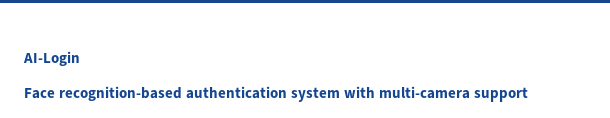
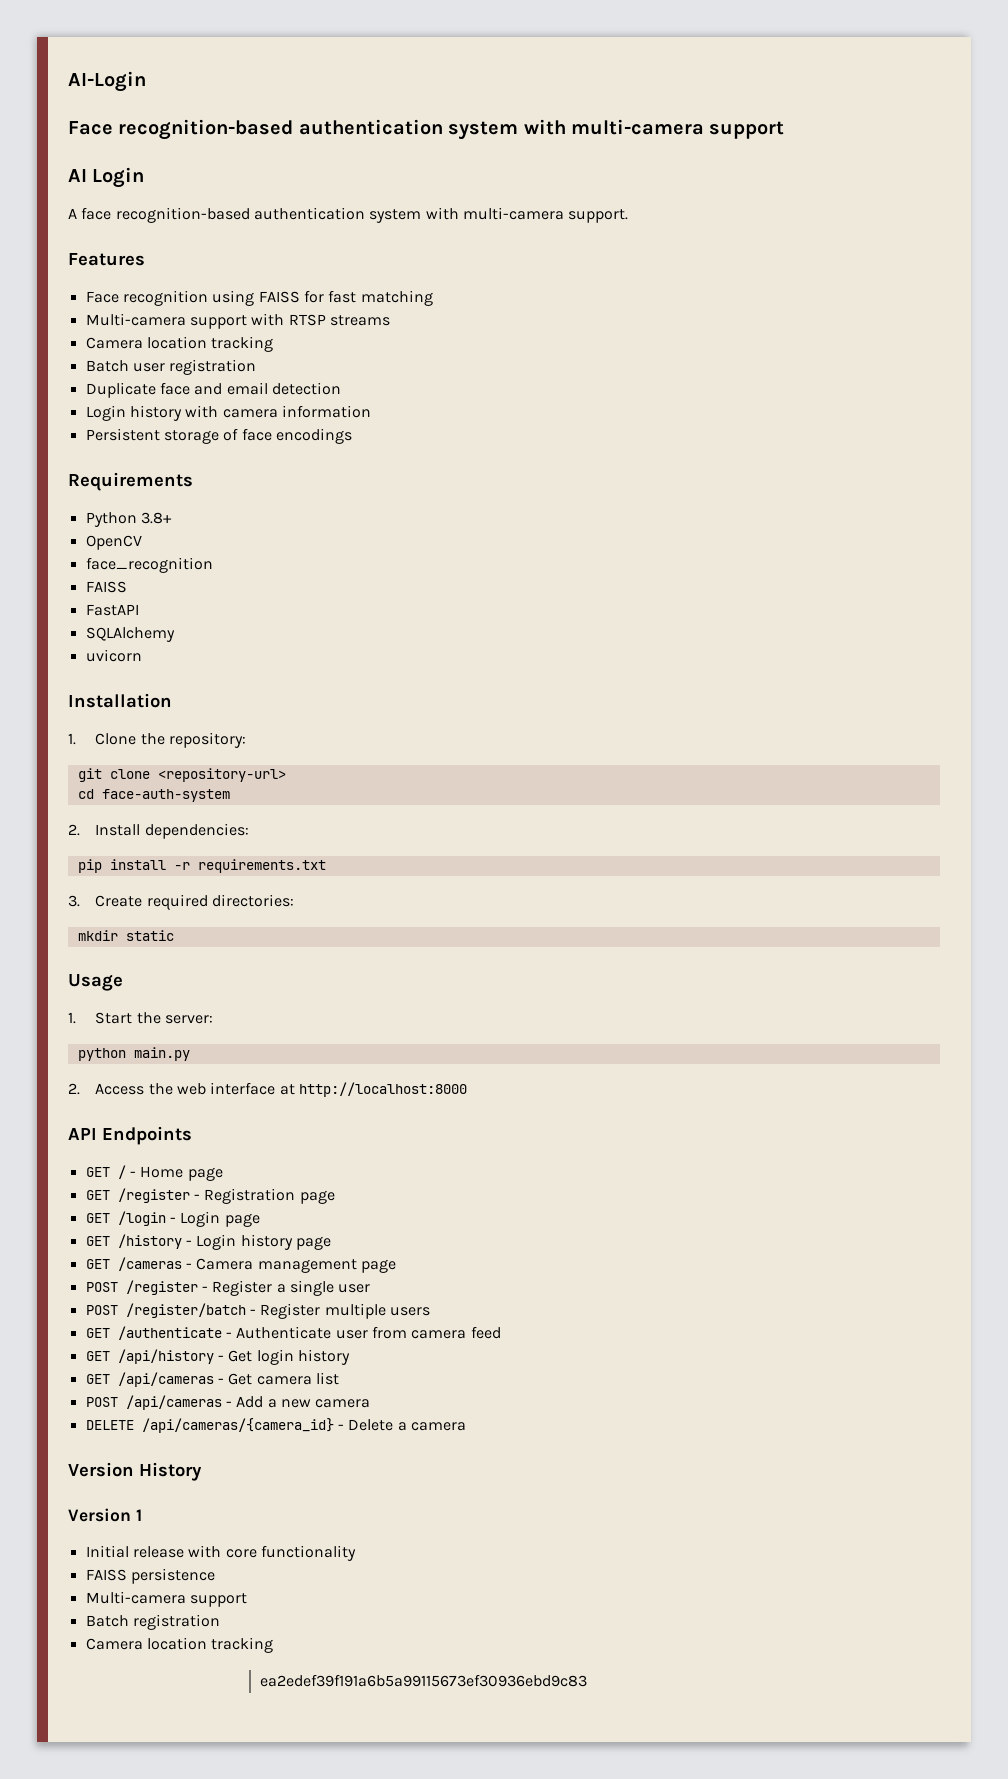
+ AI Login
+ A face recognition-based authentication system with multi-camera support.
+ Features
+ Face recognition using FAISS for fast matching
+ Multi-camera support with RTSP streams
+ Camera location tracking
+ Batch user registration
+ Duplicate face and email detection
+ Login history with camera information
+ Persistent storage of face encodings
+ Requirements
+ Python 3.8+
+ OpenCV
+ face_recognition
+ FAISS
+ FastAPI
+ SQLAlchemy
+ uvicorn
+ Installation
+ 1. Clone the repository:
+ git clone <repository-url>
+ cd face-auth-system
+ 2. Install dependencies:
+ pip install -r requirements.txt
+ 3. Create required directories:
+ mkdir static
+ Usage
+ 1. Start the server:
+ python main.py
+ 2. Access the web interface at http://localhost:8000
+ API Endpoints
+ GET / - Home page
+ GET /register - Registration page
+ GET /login - Login page
+ GET /history - Login history page
+ GET /cameras - Camera management page
+ POST /register - Register a single user
+ POST /register/batch - Register multiple users
+ GET /authenticate - Authenticate user from camera feed
+ GET /api/history - Get login history
+ GET /api/cameras - Get camera list
+ POST /api/cameras - Add a new camera
+ DELETE /api/cameras/{camera_id} - Delete a camera
+ Version History
+ Version 1
+ Initial release with core functionality
+ FAISS persistence
+ Multi-camera support
+ Batch registration
+ Camera location tracking
+ ea2edef39f191a6b5a99115673ef30936ebd9c83

